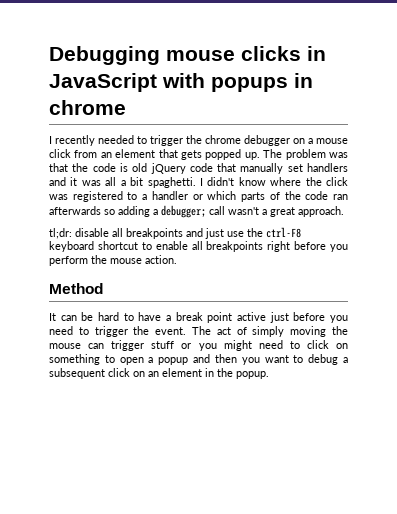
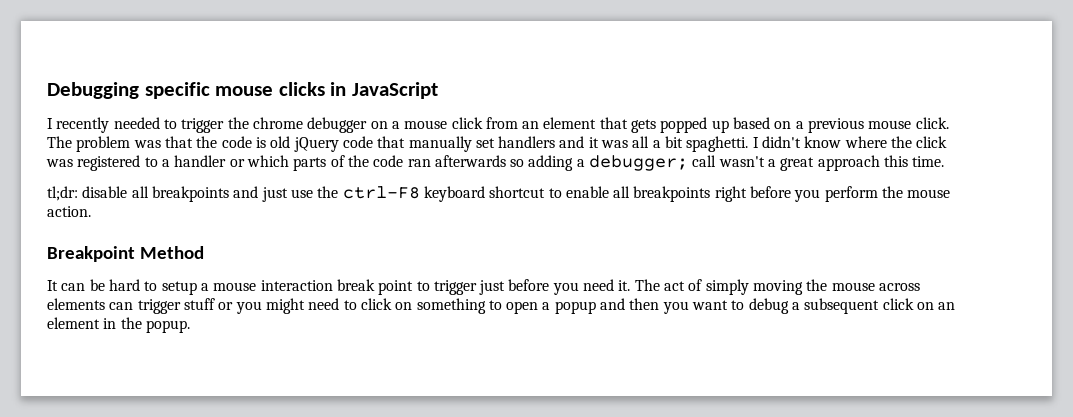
- Debugging mouse clicks in JavaScript with popups in chrome
+ Debugging specific mouse clicks in JavaScript
- I recently needed to trigger the chrome debugger on a mouse click from an element that gets popped up.
+ I recently needed to trigger the chrome debugger on a mouse click from an element that gets popped up based on a previous mouse click.
- I didn't know where the click was registered to a handler or which parts of the code ran afterwards so adding a debugger; call wasn't a great approach.
+ I didn't know where the click was registered to a handler or which parts of the code ran afterwards so adding a debugger; call wasn't a great approach this time.
- Method
+ Breakpoint Method
- It can be hard to have a break point active just before you need to trigger the event.
+ It can be hard to setup a mouse interaction break point to trigger just before you need it.
- The act of simply moving the mouse can trigger stuff or you might need to click on something to open a popup and then you want to debug a subsequent click on an element in the popup.
+ The act of simply moving the mouse across elements can trigger stuff or you might need to click on something to open a popup and then you want to debug a subsequent click on an element in the popup.

